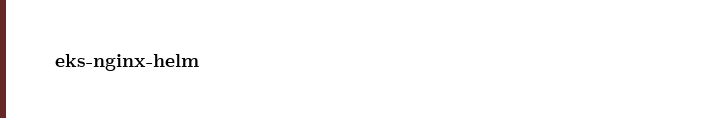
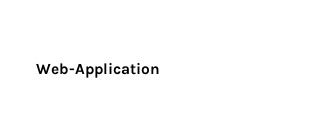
- eks-nginx-helm
+ Web-Application

